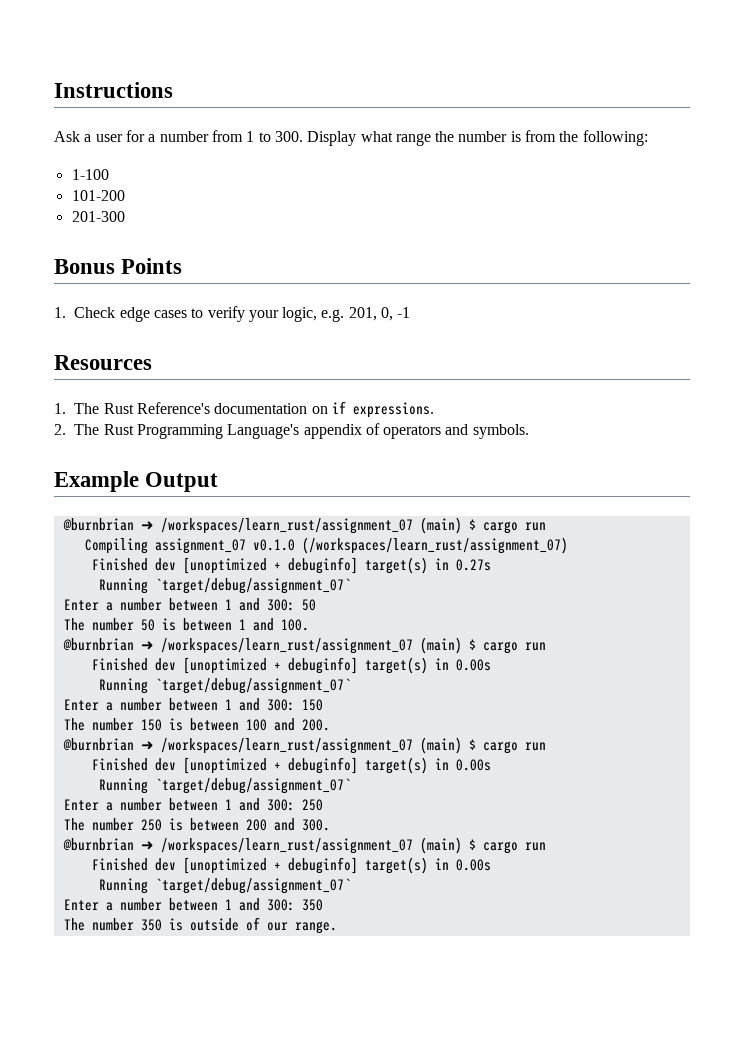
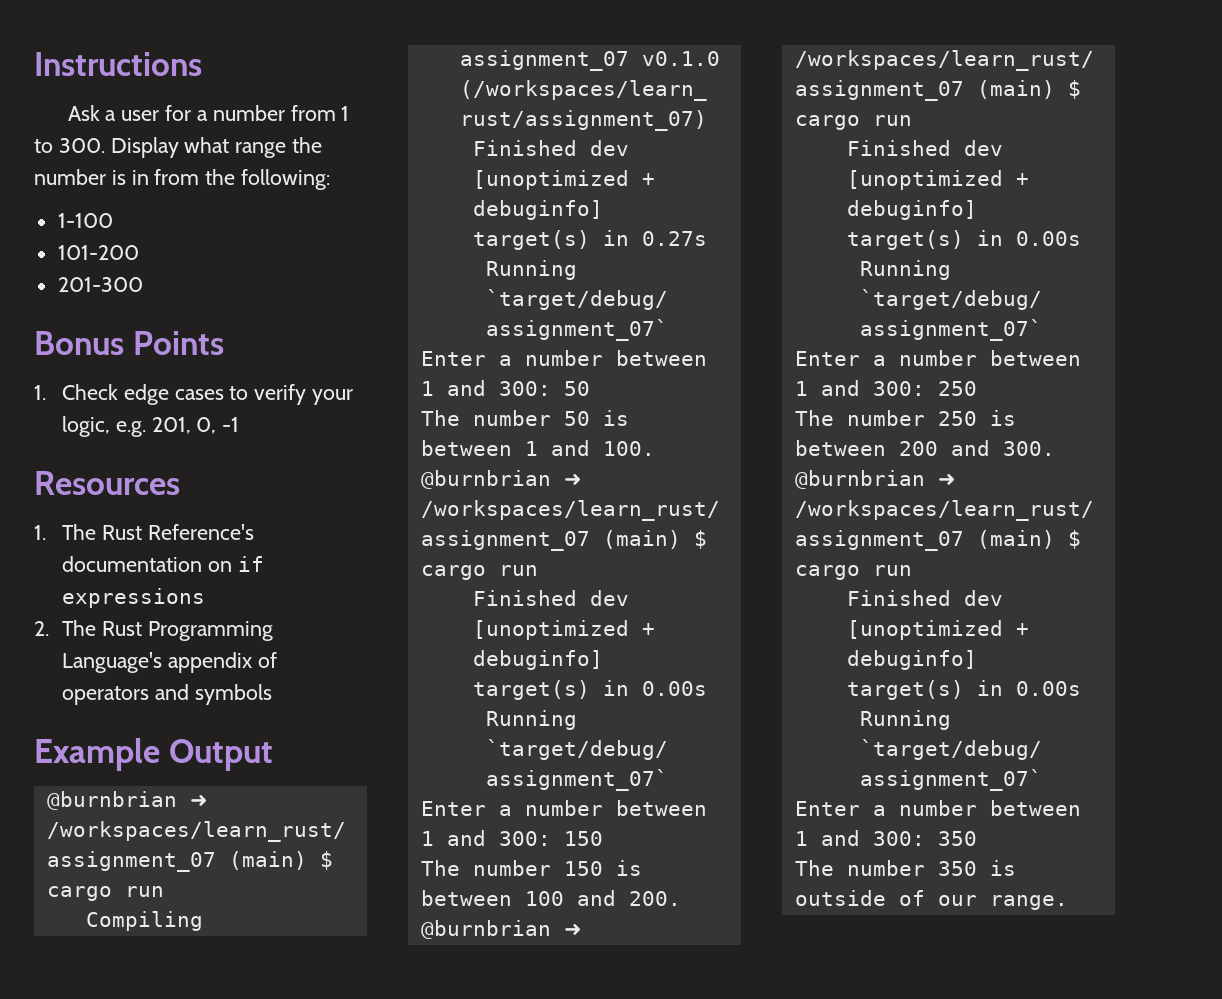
- Ask a user for a number from 1 to 300. Display what range the number is from the following:
+ Ask a user for a number from 1 to 300. Display what range the number is in from the following:
- 1. The Rust Reference's documentation on if expressions.
+ 1. The Rust Reference's documentation on if expressions
- 2. The Rust Programming Language's appendix of operators and symbols.
+ 2. The Rust Programming Language's appendix of operators and symbols

